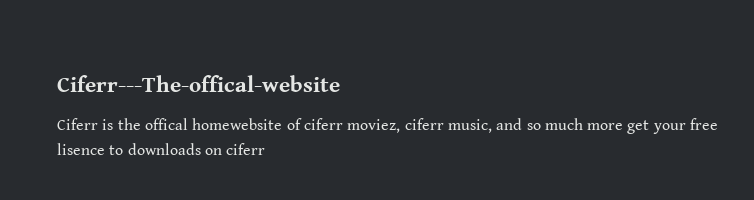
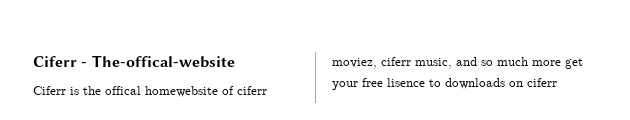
- Ciferr---The-offical-website
+ Ciferr - The-offical-website

